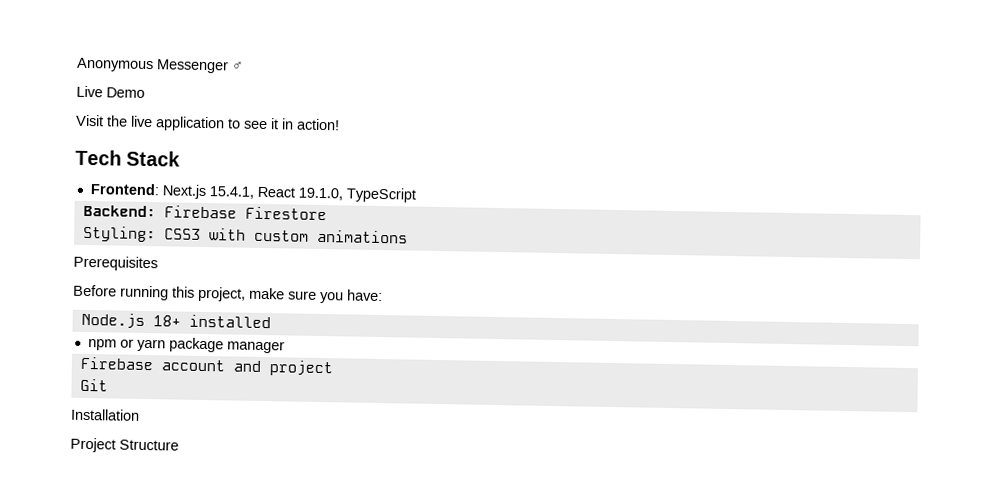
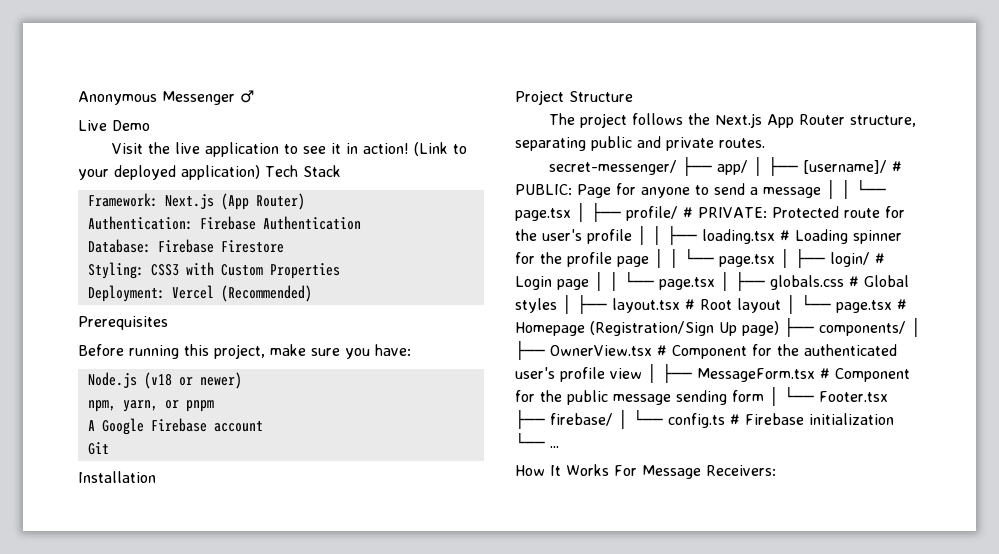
- Visit the live application to see it in action!
- Tech Stack
- Frontend: Next.js 15.4.1, React 19.1.0, TypeScript
- Backend: Firebase Firestore
+ Visit the live application to see it in action! (Link to your deployed application) Tech Stack
+ Framework: Next.js (App Router)
+ Authentication: Firebase Authentication
+ Database: Firebase Firestore
- Styling: CSS3 with custom animations
+ Styling: CSS3 with Custom Properties
+ Deployment: Vercel (Recommended)
- Node.js 18+ installed
- npm or yarn package manager
- Firebase account and project
+ Node.js (v18 or newer)
+ npm, yarn, or pnpm
+ A Google Firebase account
+ The project follows the Next.js App Router structure, separating public and private routes.
+ secret-messenger/ ├── app/ │ ├── [username]/ # PUBLIC: Page for anyone to send a message │ │ └── page.tsx │ ├── profile/ # PRIVATE: Protected route for the user's profile │ │ ├── loading.tsx # Loading spinner for the profile page │ │ └── page.tsx │ ├── login/ # Login page │ │ └── page.tsx │ ├── globals.css # Global styles │ ├── layout.tsx # Root layout │ └── page.tsx # Homepage (Registration/Sign Up page) ├── components/ │ ├── OwnerView.tsx # Component for the authenticated user's profile view │ ├── MessageForm.tsx # Component for the public message sending form │ └── Footer.tsx ├── firebase/ │ └── config.ts # Firebase initialization └── ...
+ How It Works For Message Receivers:

